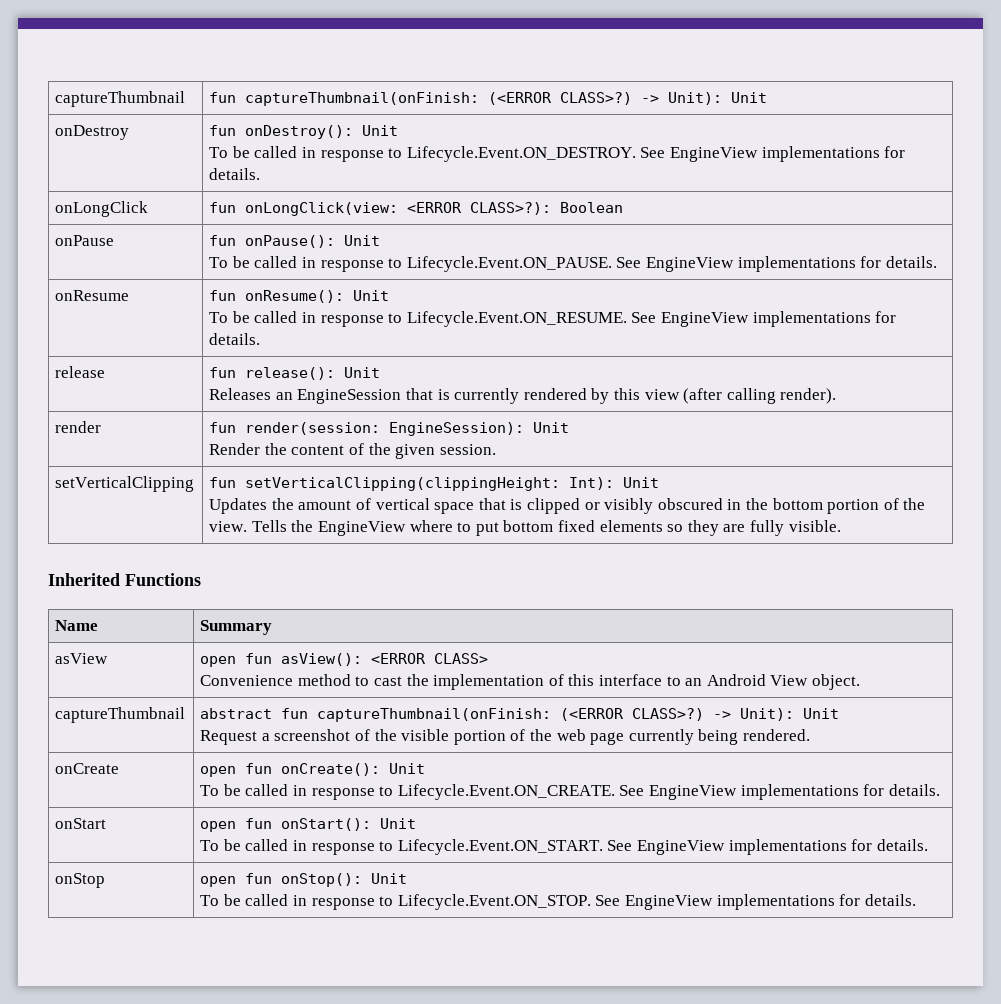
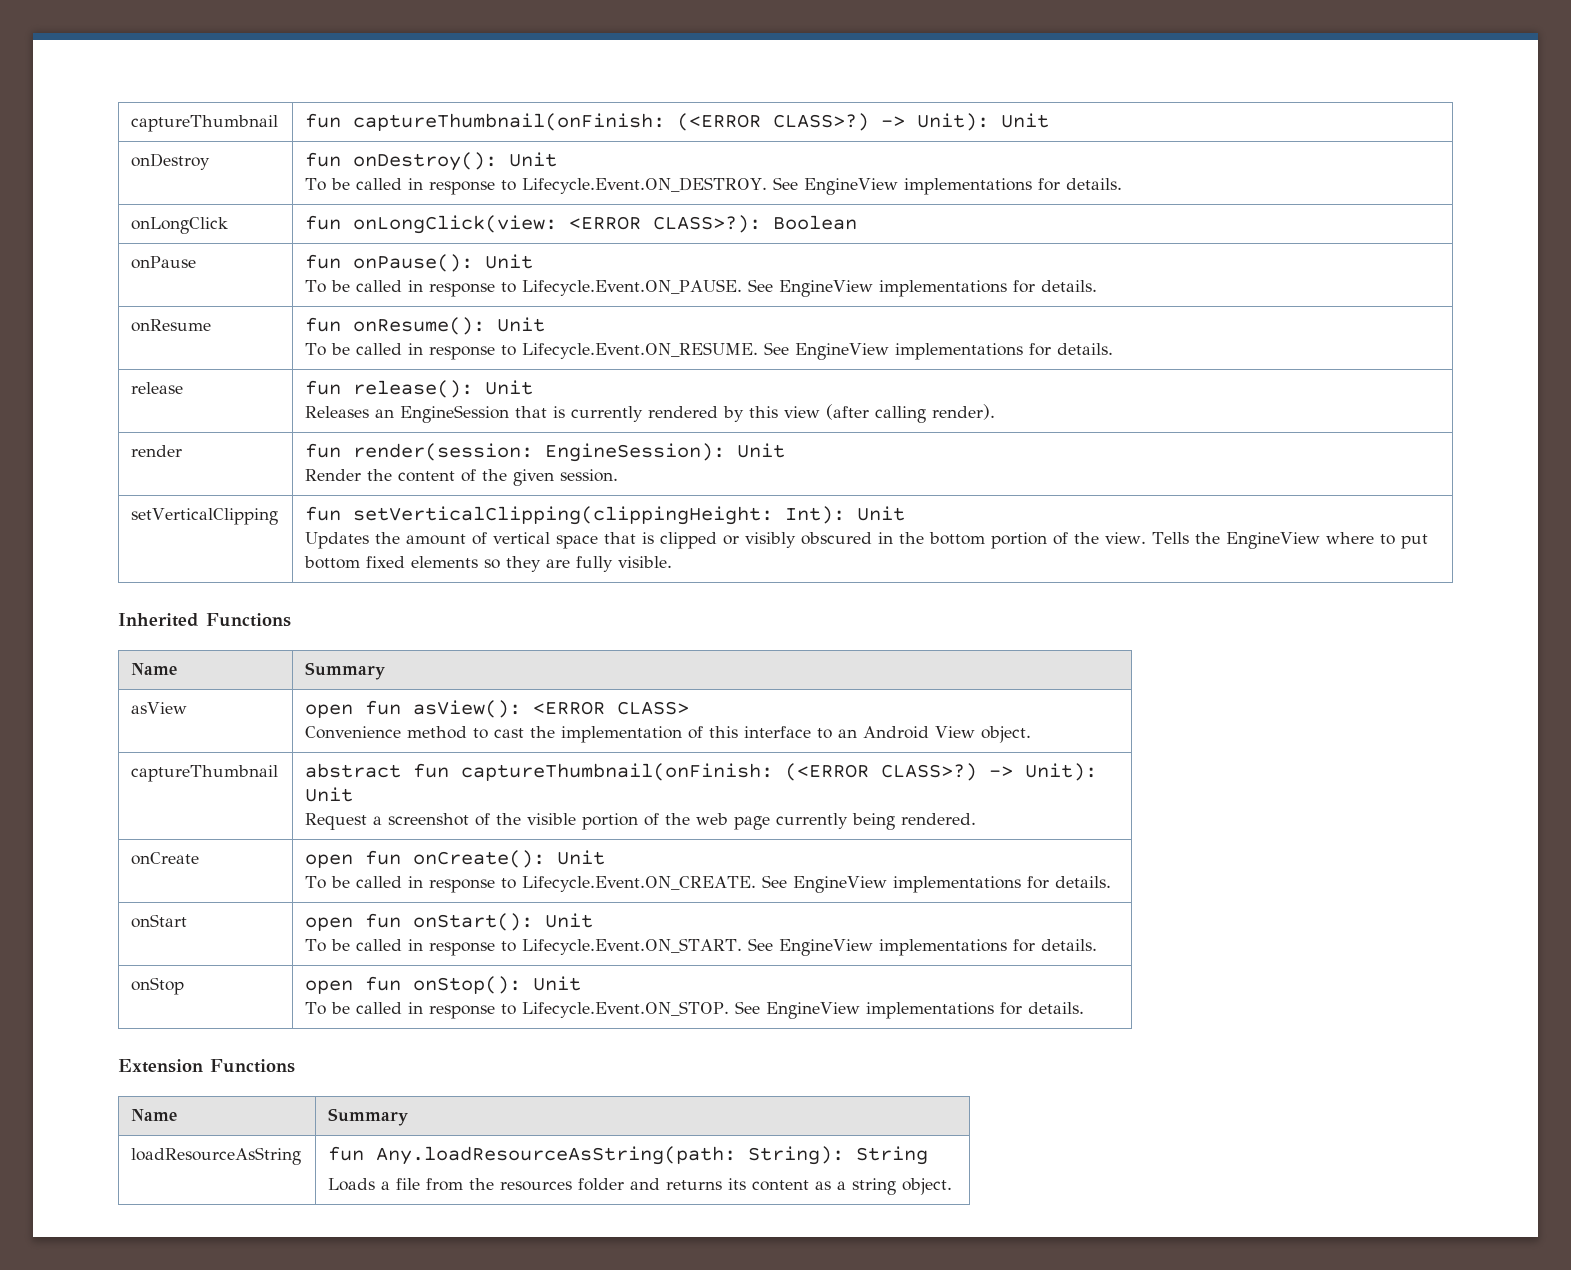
+ Extension Functions
+ Name | Summary
+ loadResourceAsString | fun Any.loadResourceAsString(path: String): String
+ Loads a file from the resources folder and returns its content as a string object.

